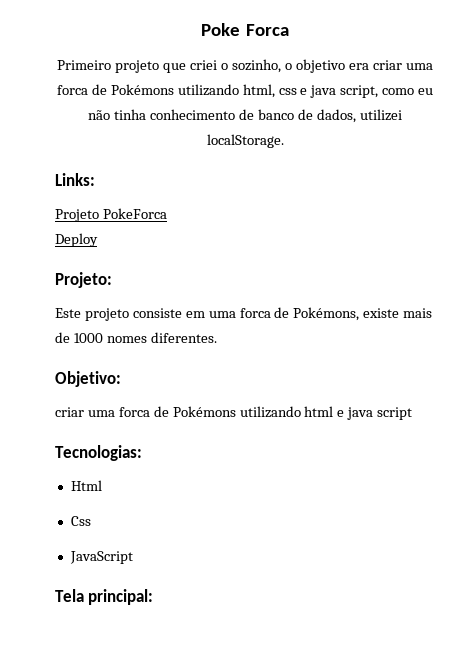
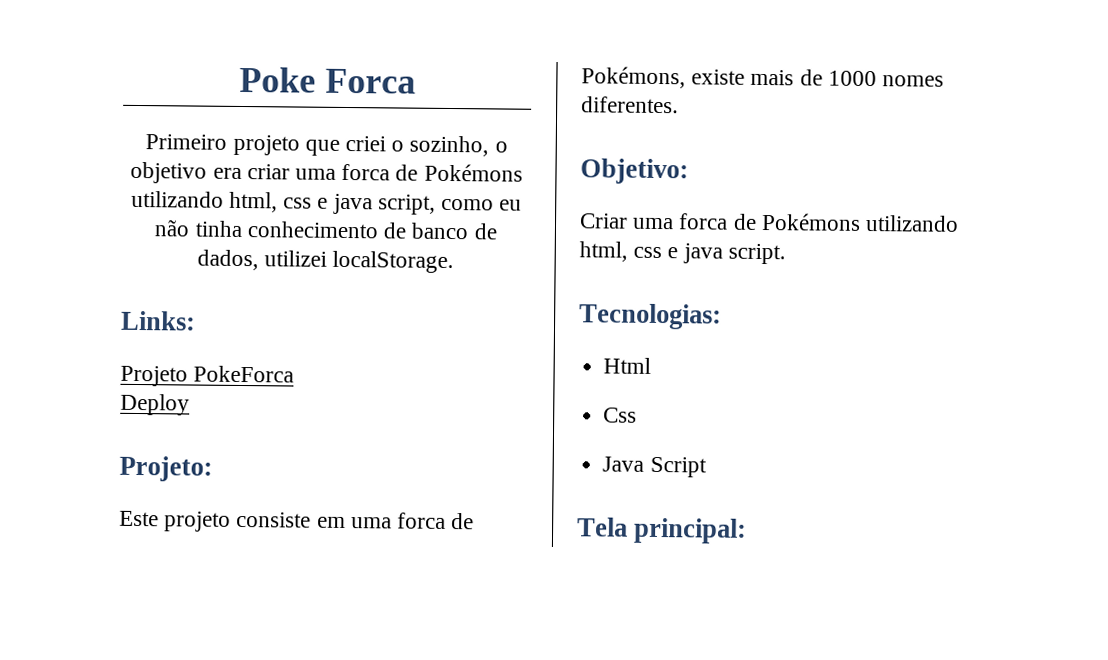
- criar uma forca de Pokémons utilizando html e java script
+ Criar uma forca de Pokémons utilizando html, css e java script.
- JavaScript
+ Java Script

